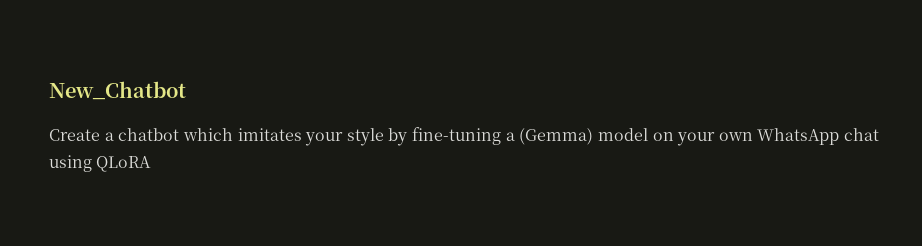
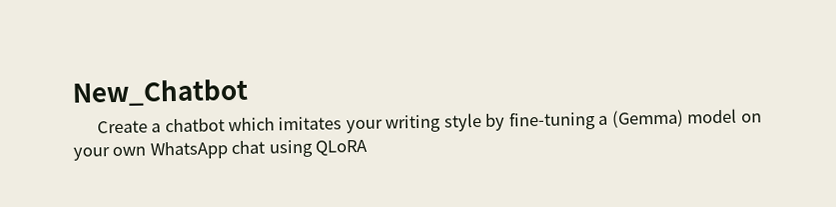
- Create a chatbot which imitates your style by fine-tuning a (Gemma) model on your own WhatsApp chat using QLoRA
+ Create a chatbot which imitates your writing style by fine-tuning a (Gemma) model on your own WhatsApp chat using QLoRA

